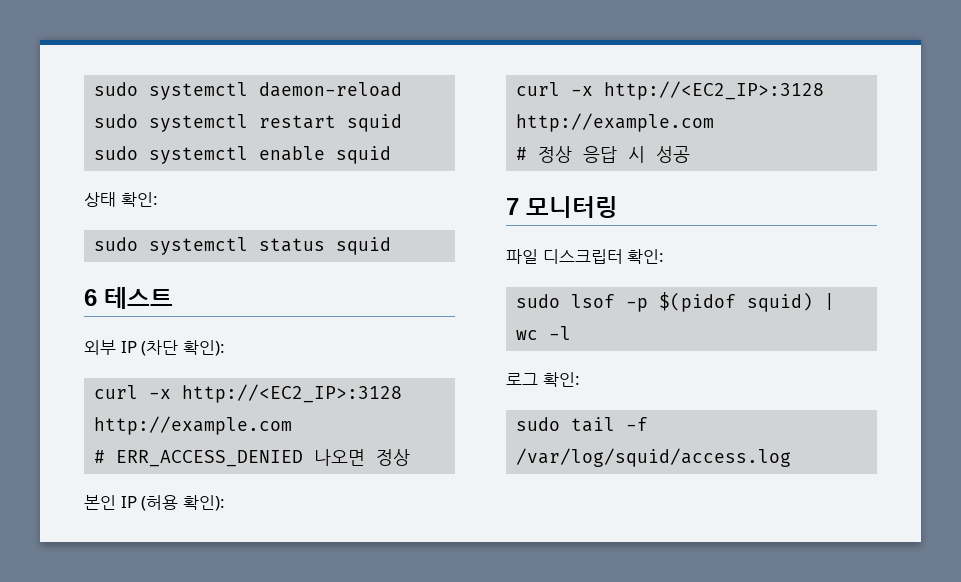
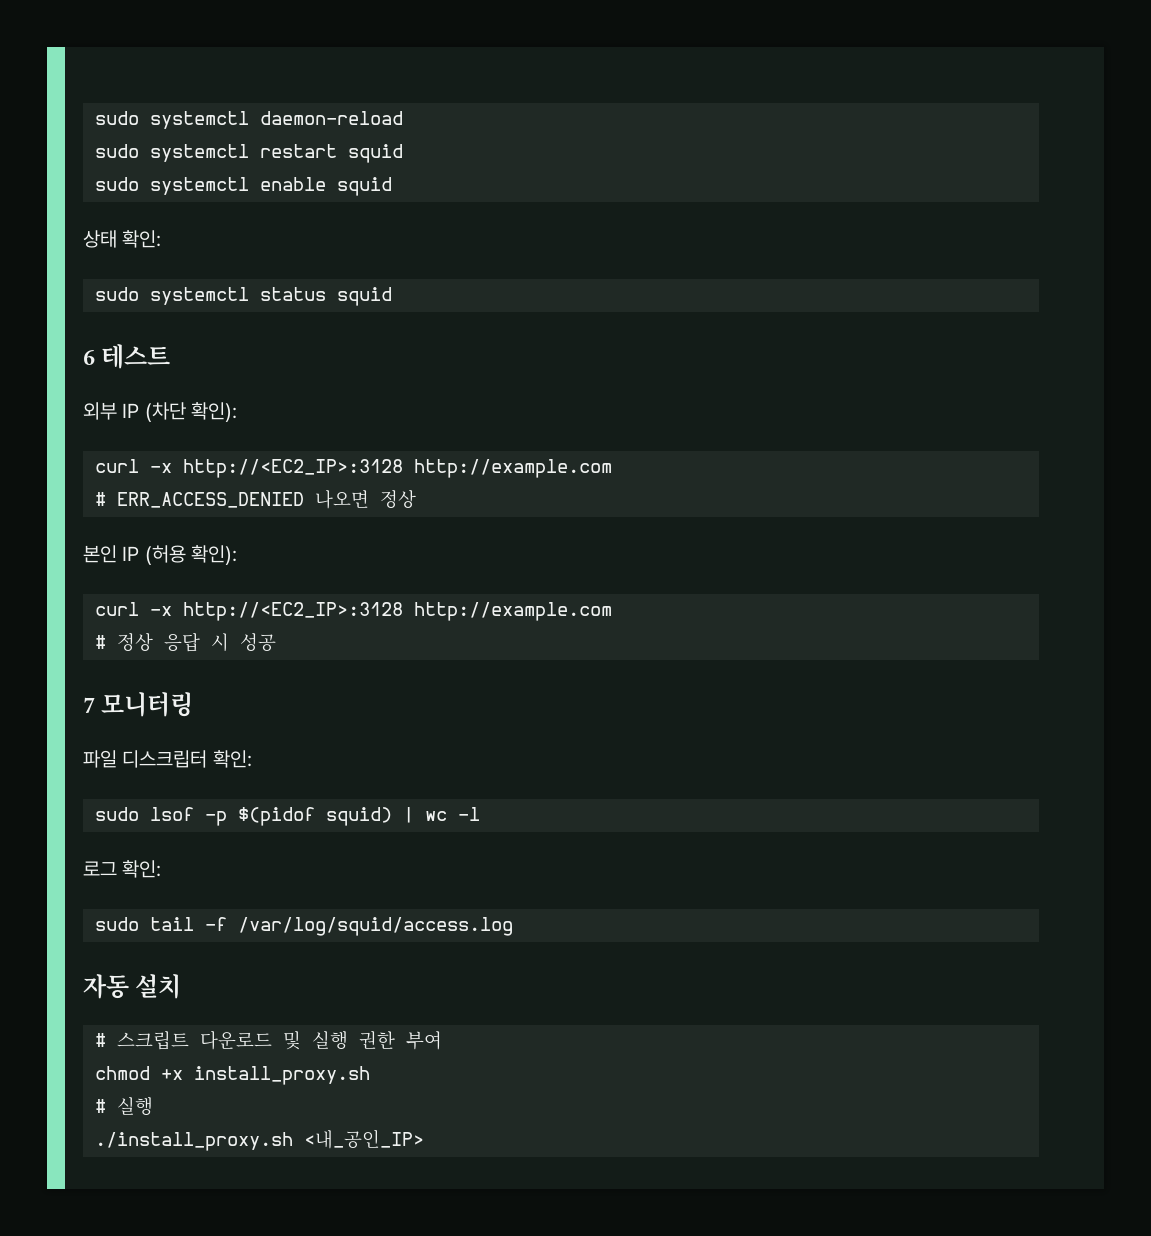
+ 자동 설치
+ # 스크립트 다운로드 및 실행 권한 부여
+ chmod +x install_proxy.sh
+ # 실행
+ ./install_proxy.sh <내_공인_IP>

